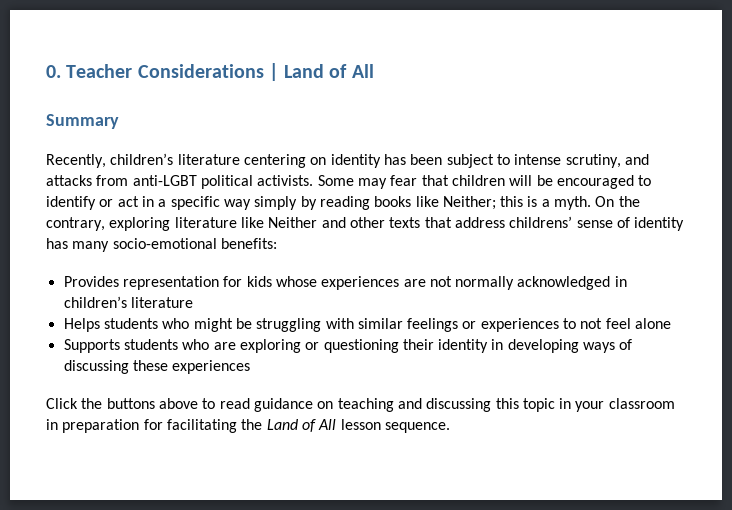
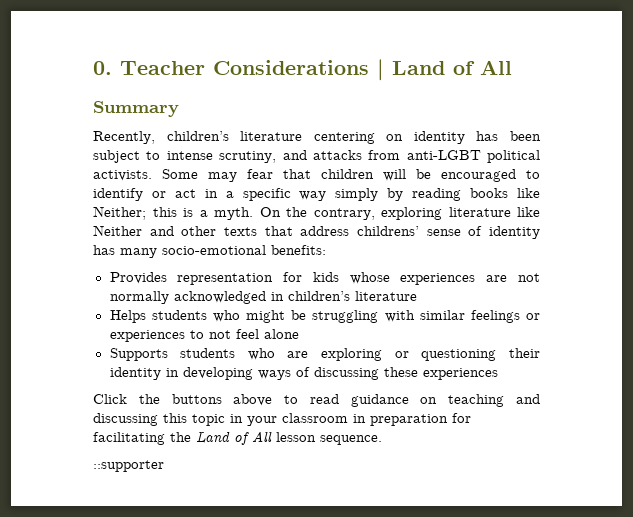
+ ::supporter

